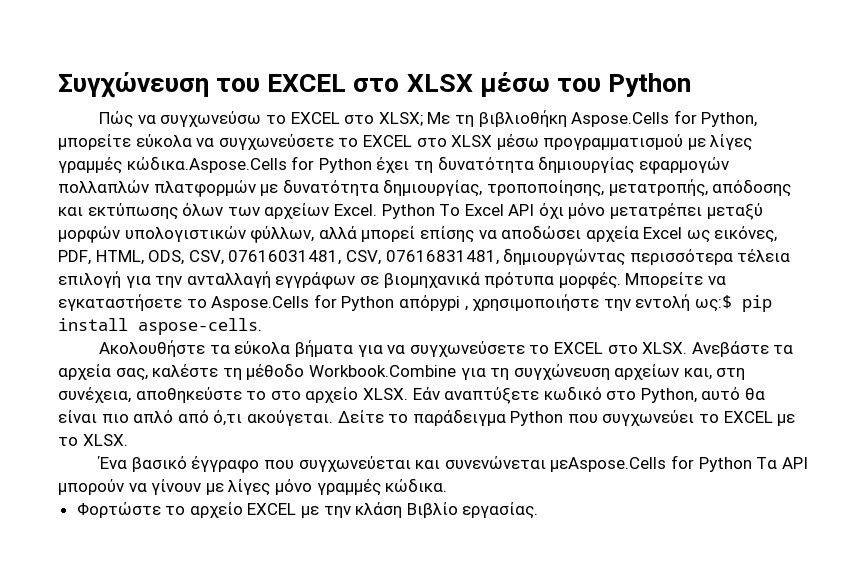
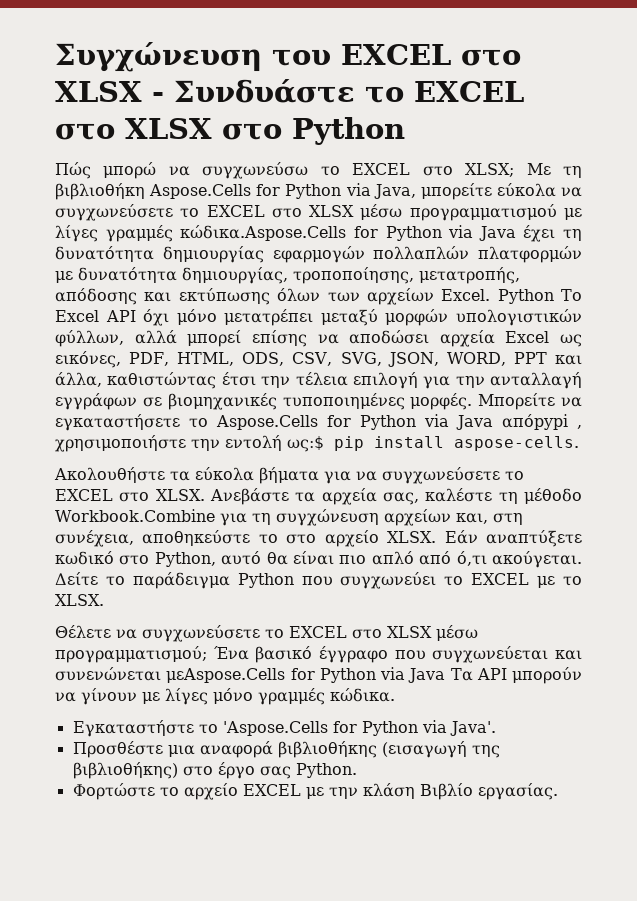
- Συγχώνευση του EXCEL στο XLSX μέσω του Python
+ Συγχώνευση του EXCEL στο XLSX - Συνδυάστε το EXCEL στο XLSX στο Python
- Πώς να συγχωνεύσω το EXCEL στο XLSX; Με τη βιβλιοθήκη Aspose.Cells for Python, μπορείτε εύκολα να συγχωνεύσετε το EXCEL στο XLSX μέσω προγραμματισμού με λίγες γραμμές κώδικα.Aspose.Cells for Python έχει τη δυνατότητα δημιουργίας εφαρμογών πολλαπλών πλατφορμών με δυνατότητα δημιουργίας, τροποποίησης, μετατροπής, απόδοσης και εκτύπωσης όλων των αρχείων Excel.
+ Πώς μπορώ να συγχωνεύσω το EXCEL στο XLSX; Με τη βιβλιοθήκη Aspose.Cells for Python via Java, μπορείτε εύκολα να συγχωνεύσετε το EXCEL στο XLSX μέσω προγραμματισμού με λίγες γραμμές κώδικα.Aspose.Cells for Python via Java έχει τη δυνατότητα δημιουργίας εφαρμογών πολλαπλών πλατφορμών με δυνατότητα δημιουργίας, τροποποίησης, μετατροπής, απόδοσης και εκτύπωσης όλων των αρχείων Excel.
- Python Το Excel API όχι μόνο μετατρέπει μεταξύ μορφών υπολογιστικών φύλλων, αλλά μπορεί επίσης να αποδώσει αρχεία Excel ως εικόνες, PDF, HTML, ODS, CSV, 07616031481, CSV, 07616831481, δημιουργώντας περισσότερα τέλεια επιλογή για την ανταλλαγή εγγράφων σε βιομηχανικά πρότυπα μορφές.
+ Python Το Excel API όχι μόνο μετατρέπει μεταξύ μορφών υπολογιστικών φύλλων, αλλά μπορεί επίσης να αποδώσει αρχεία Excel ως εικόνες, PDF, HTML, ODS, CSV, SVG, JSON, WORD, PPT και άλλα, καθιστώντας έτσι την τέλεια επιλογή για την ανταλλαγή εγγράφων σε βιομηχανικές τυποποιημένες μορφές.
- Μπορείτε να εγκαταστήσετε το Aspose.Cells for Python απόpypi , χρησιμοποιήστε την εντολή ως:$ pip install aspose-cells.
+ Μπορείτε να εγκαταστήσετε το Aspose.Cells for Python via Java απόpypi , χρησιμοποιήστε την εντολή ως:$ pip install aspose-cells.
- Ένα βασικό έγγραφο που συγχωνεύεται και συνενώνεται μεAspose.Cells for Python Τα API μπορούν να γίνουν με λίγες μόνο γραμμές κώδικα.
+ Θέλετε να συγχωνεύσετε το EXCEL στο XLSX μέσω προγραμματισμού; Ένα βασικό έγγραφο που συγχωνεύεται και συνενώνεται μεAspose.Cells for Python via Java Τα API μπορούν να γίνουν με λίγες μόνο γραμμές κώδικα.
+ Εγκαταστήστε το 'Aspose.Cells for Python via Java'.
+ Προσθέστε μια αναφορά βιβλιοθήκης (εισαγωγή της βιβλιοθήκης) στο έργο σας Python.

